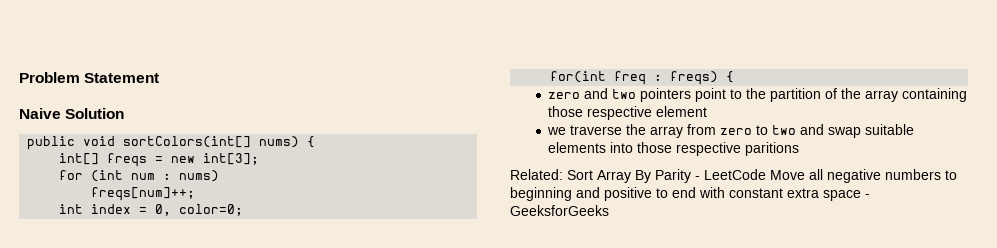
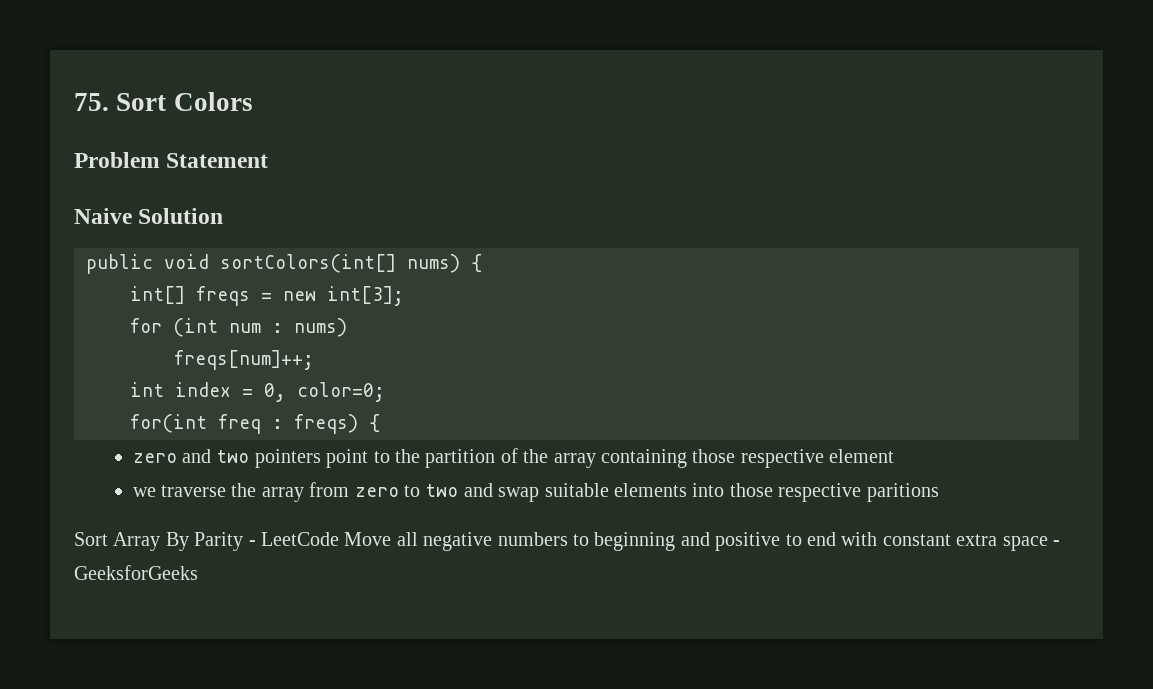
+ 75. Sort Colors
- Related: Sort Array By Parity - LeetCode Move all negative numbers to beginning and positive to end with constant extra space - GeeksforGeeks
+ Sort Array By Parity - LeetCode Move all negative numbers to beginning and positive to end with constant extra space - GeeksforGeeks

